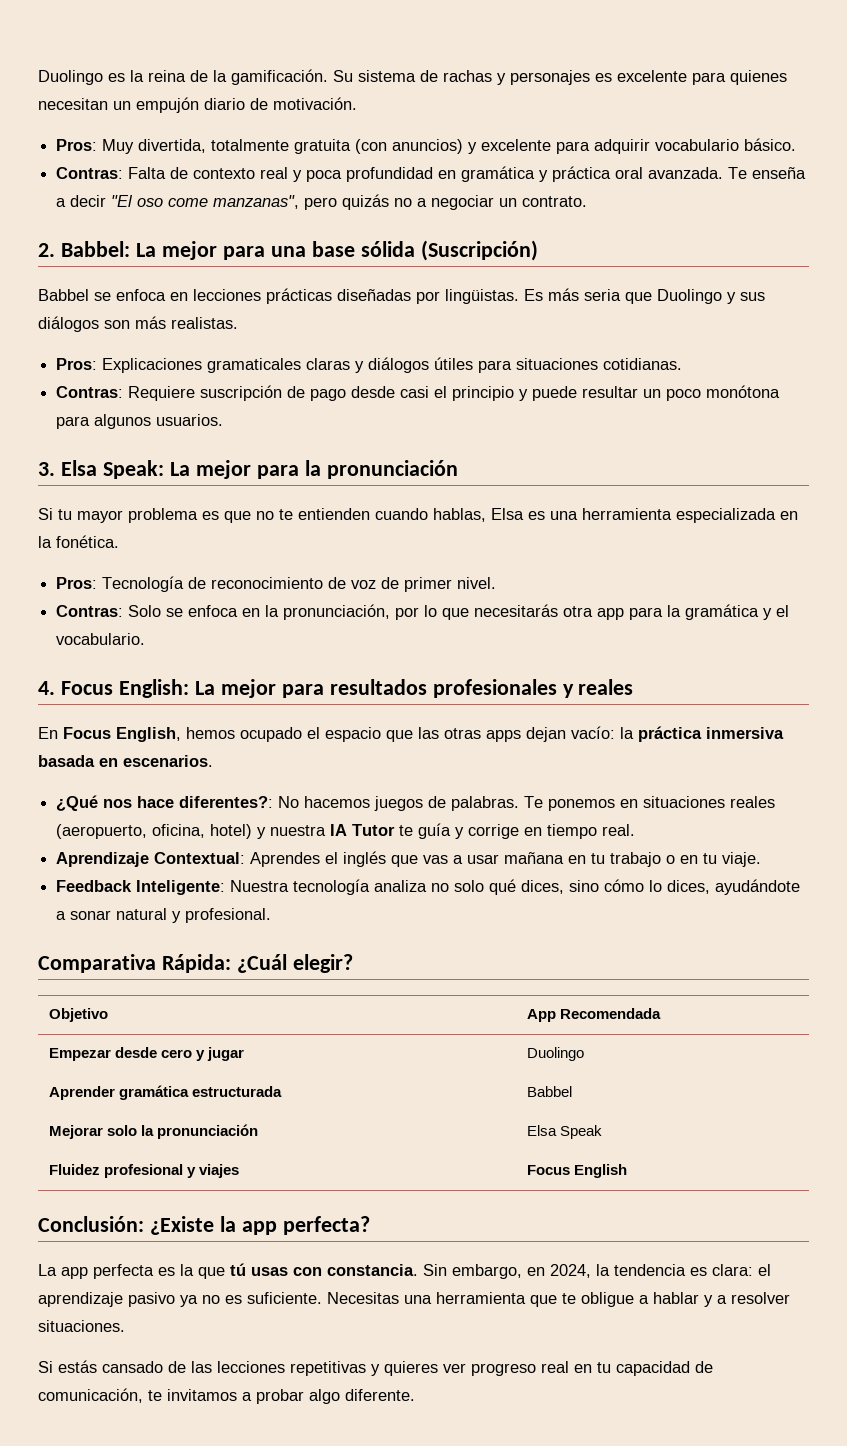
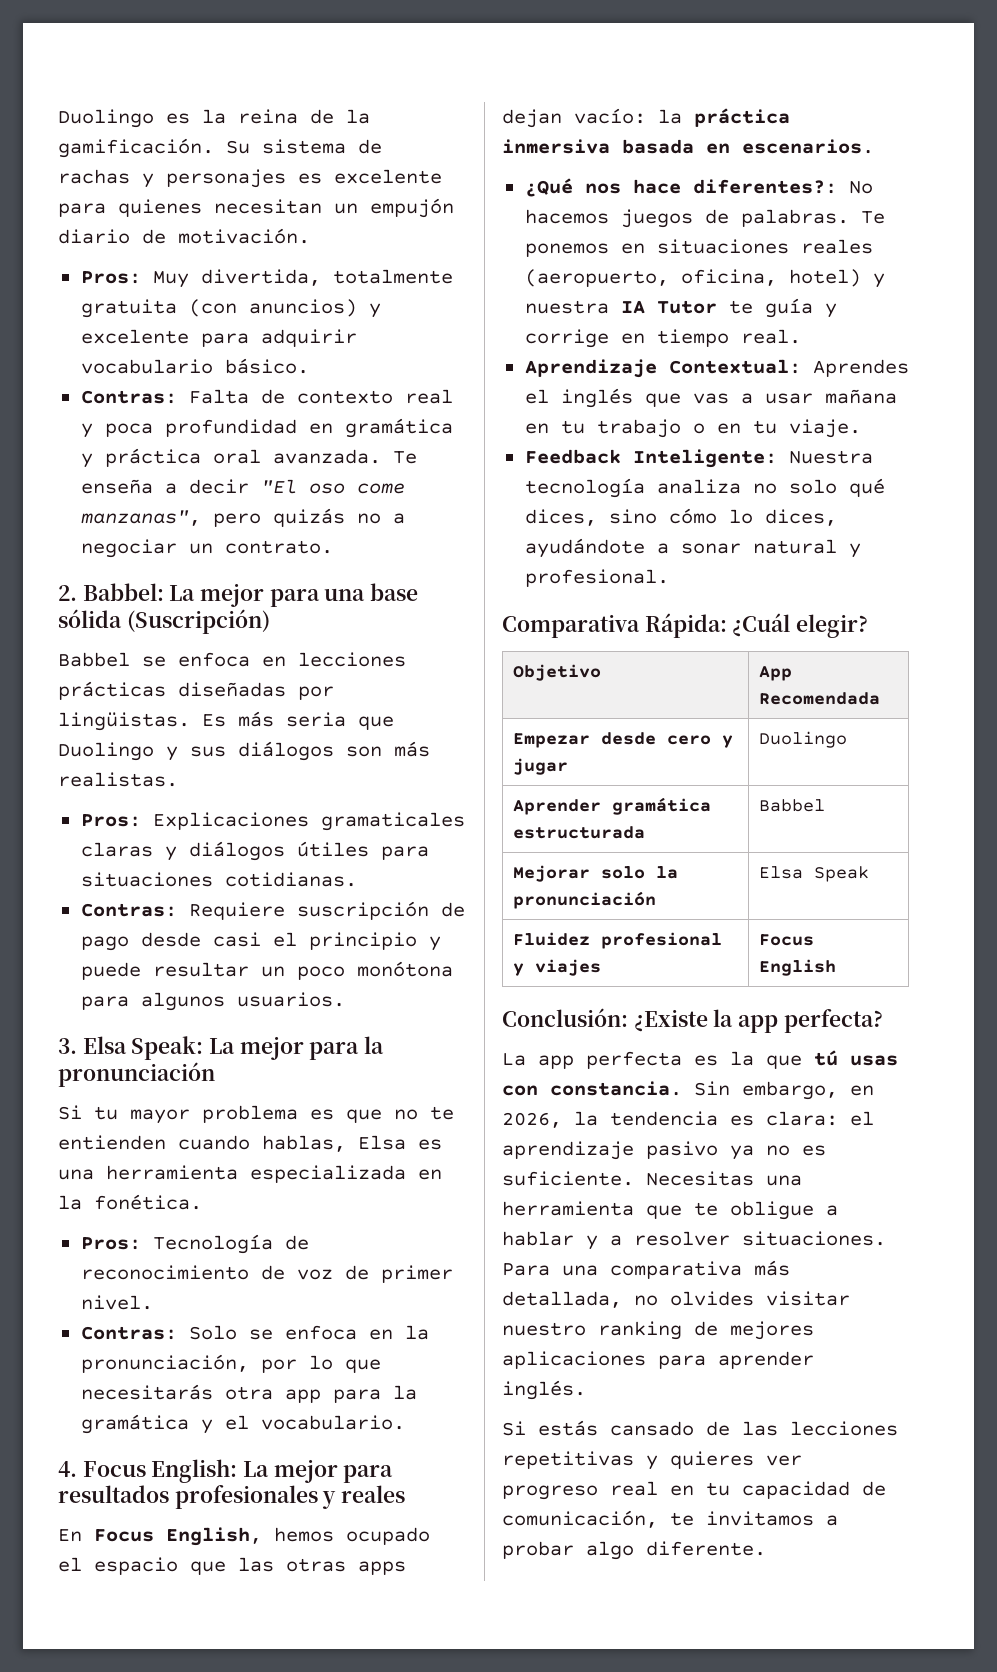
- Sin embargo, en 2024, la tendencia es clara: el aprendizaje pasivo ya no es suficiente.
+ Sin embargo, en 2026, la tendencia es clara: el aprendizaje pasivo ya no es suficiente.
+ Para una comparativa más detallada, no olvides visitar nuestro ranking de mejores aplicaciones para aprender inglés.

